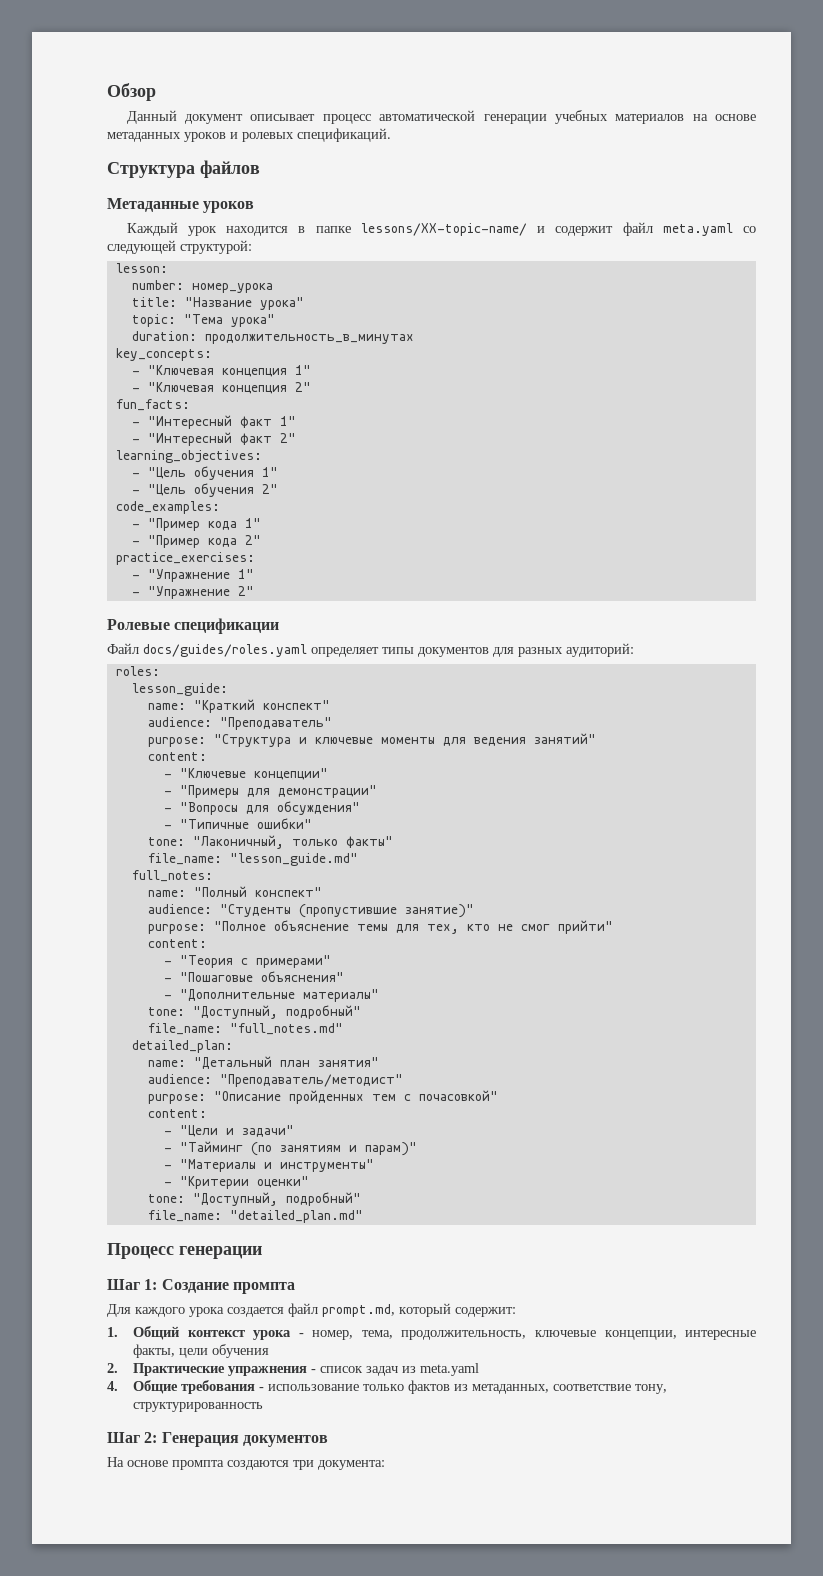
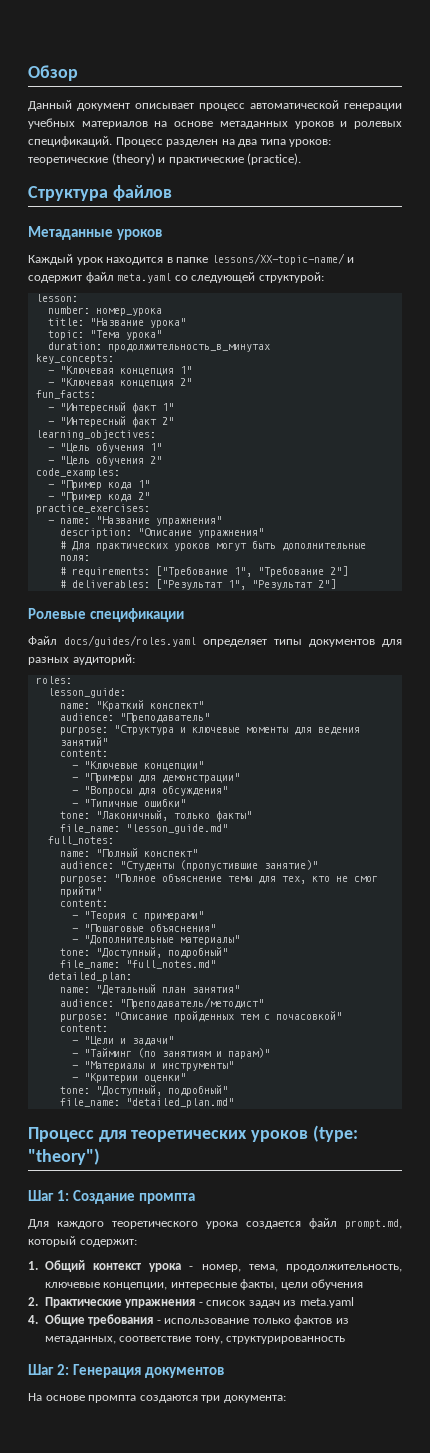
+ Процесс разделен на два типа уроков: теоретические (theory) и практические (practice).
- - "Упражнение 1"
- - "Упражнение 2"
+ - name: "Название упражнения"
+ description: "Описание упражнения"
+ # Для практических уроков могут быть дополнительные поля:
+ # requirements: ["Требование 1", "Требование 2"]
+ # deliverables: ["Результат 1", "Результат 2"]
- Процесс генерации
+ Процесс для теоретических уроков (type: "theory")
- Для каждого урока создается файл prompt.md, который содержит:
+ Для каждого теоретического урока создается файл prompt.md, который содержит:

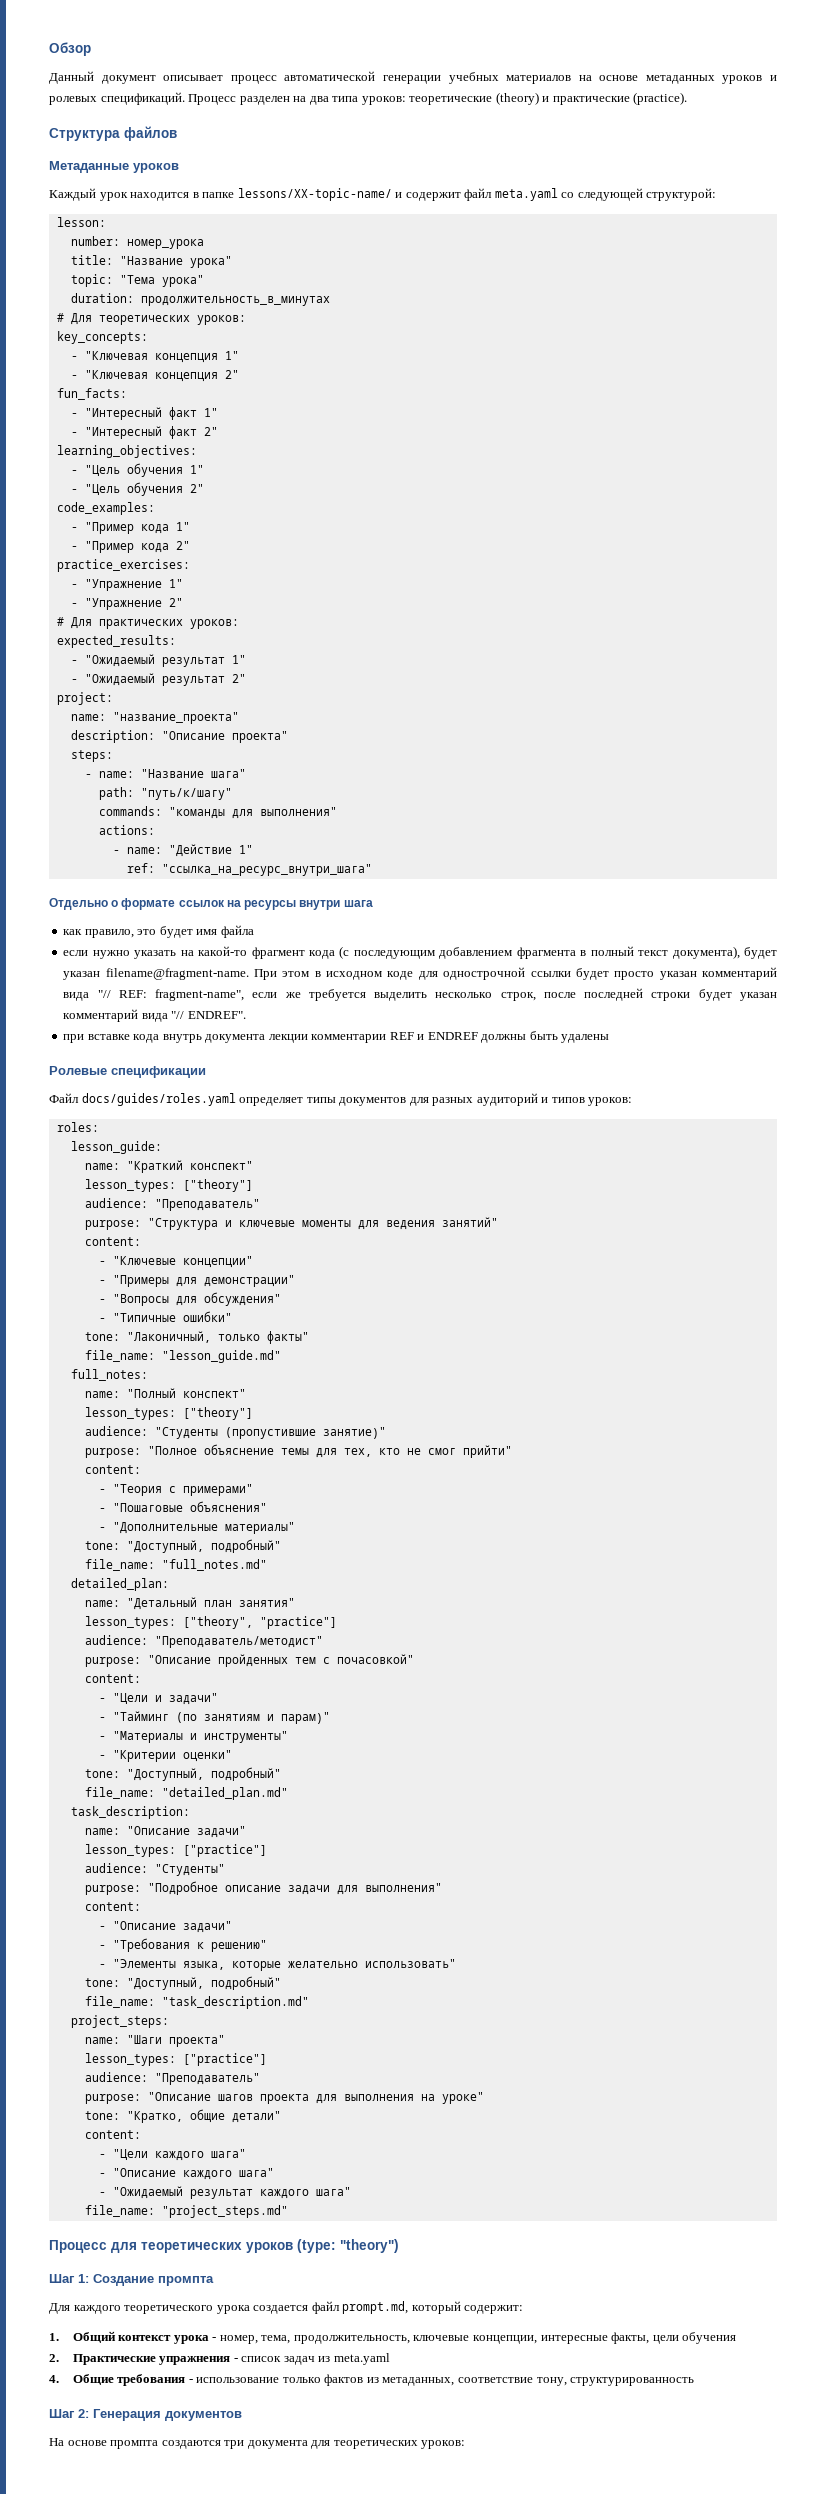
+ # Для теоретических уроков:
- - name: "Название упражнения"
- description: "Описание упражнения"
- # Для практических уроков могут быть дополнительные поля:
- # requirements: ["Требование 1", "Требование 2"]
- # deliverables: ["Результат 1", "Результат 2"]
+ - "Упражнение 1"
+ - "Упражнение 2"
+ # Для практических уроков:
+ expected_results:
+ - "Ожидаемый результат 1"
+ - "Ожидаемый результат 2"
+ project:
+ name: "название_проекта"
+ description: "Описание проекта"
+ steps:
+ - name: "Название шага"
+ path: "путь/к/шагу"
+ commands: "команды для выполнения"
+ actions:
+ - name: "Действие 1"
+ ref: "ссылка_на_ресурс_внутри_шага"
+ Отдельно о формате ссылок на ресурсы внутри шага
+ как правило, это будет имя файла
+ если нужно указать на какой-то фрагмент кода (с последующим добавлением фрагмента в полный текст документа), будет указан filename@fragment-name. При этом в исходном коде для однострочной ссылки будет просто указан комментарий вида "// REF: fragment-name", если же требуется выделить несколько строк, после последней строки будет указан комментарий вида "// ENDREF".
+ при вставке кода внутрь документа лекции комментарии REF и ENDREF должны быть удалены
- Файл docs/guides/roles.yaml определяет типы документов для разных аудиторий:
+ Файл docs/guides/roles.yaml определяет типы документов для разных аудиторий и типов уроков:
  name: "Краткий конспект"
+ lesson_types: ["theory"]
  name: "Полный конспект"
+ lesson_types: ["theory"]
+ lesson_types: ["theory", "practice"]
+ task_description:
+ name: "Описание задачи"
+ lesson_types: ["practice"]
+ audience: "Студенты"
+ purpose: "Подробное описание задачи для выполнения"
+ content:
+ - "Описание задачи"
+ - "Требования к решению"
+ - "Элементы языка, которые желательно использовать"
+ tone: "Доступный, подробный"
+ file_name: "task_description.md"
+ project_steps:
+ name: "Шаги проекта"
+ lesson_types: ["practice"]
+ audience: "Преподаватель"
+ purpose: "Описание шагов проекта для выполнения на уроке"
+ tone: "Кратко, общие детали"
+ content:
+ - "Цели каждого шага"
+ - "Описание каждого шага"
+ - "Ожидаемый результат каждого шага"
+ file_name: "project_steps.md"
- На основе промпта создаются три документа:
+ На основе промпта создаются три документа для теоретических уроков:

